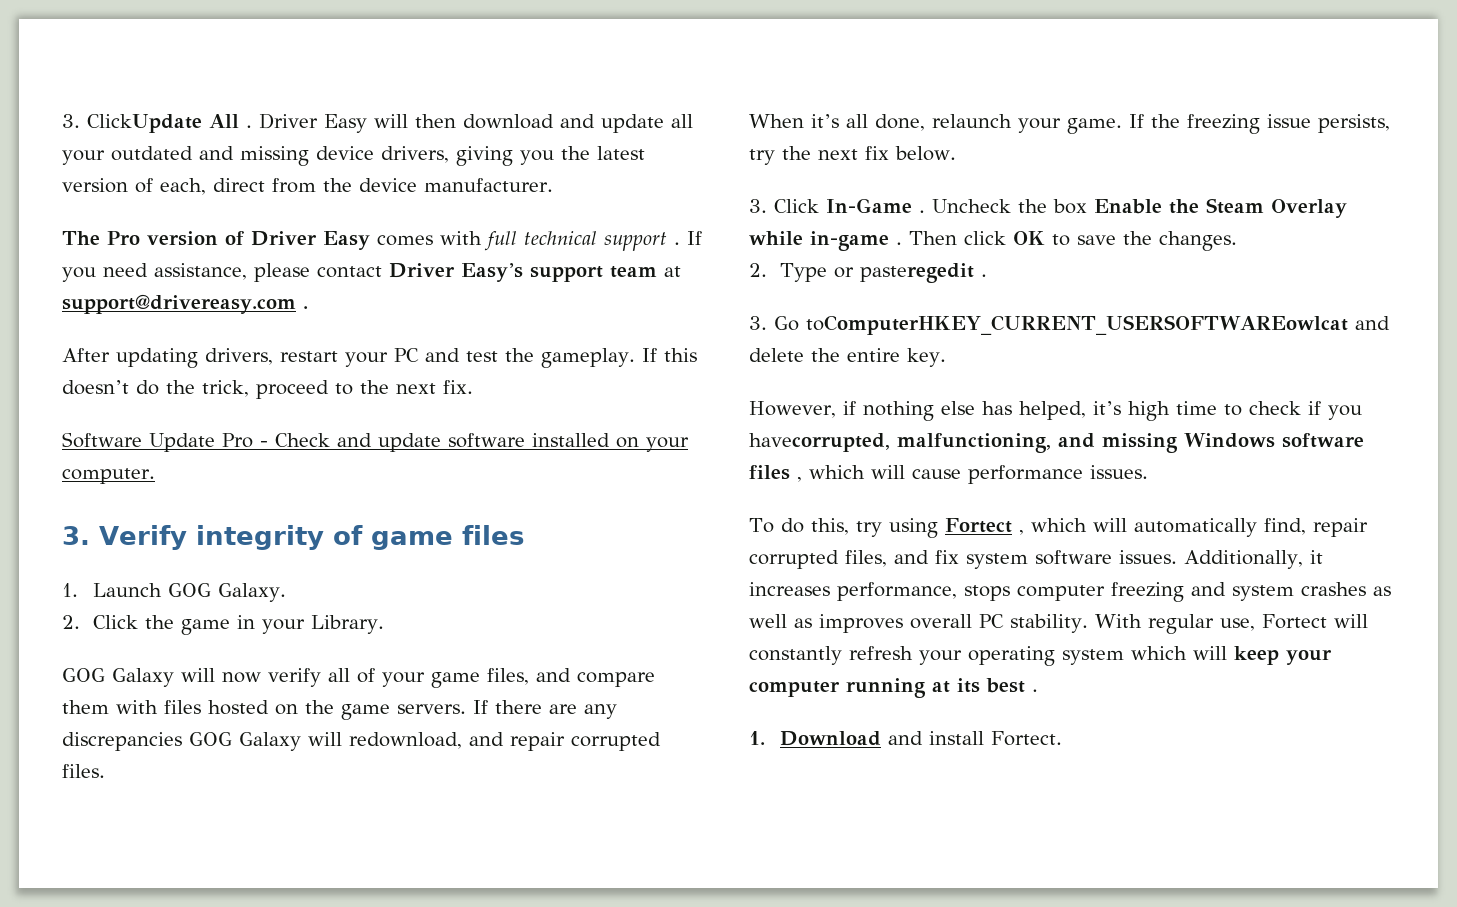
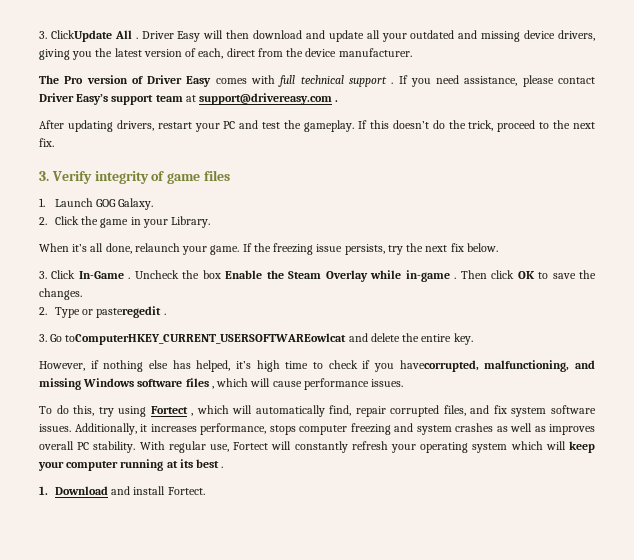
- Software Update Pro - Check and update software installed on your computer.
- GOG Galaxy will now verify all of your game files, and compare them with files hosted on the game servers. If there are any discrepancies GOG Galaxy will redownload, and repair corrupted files.

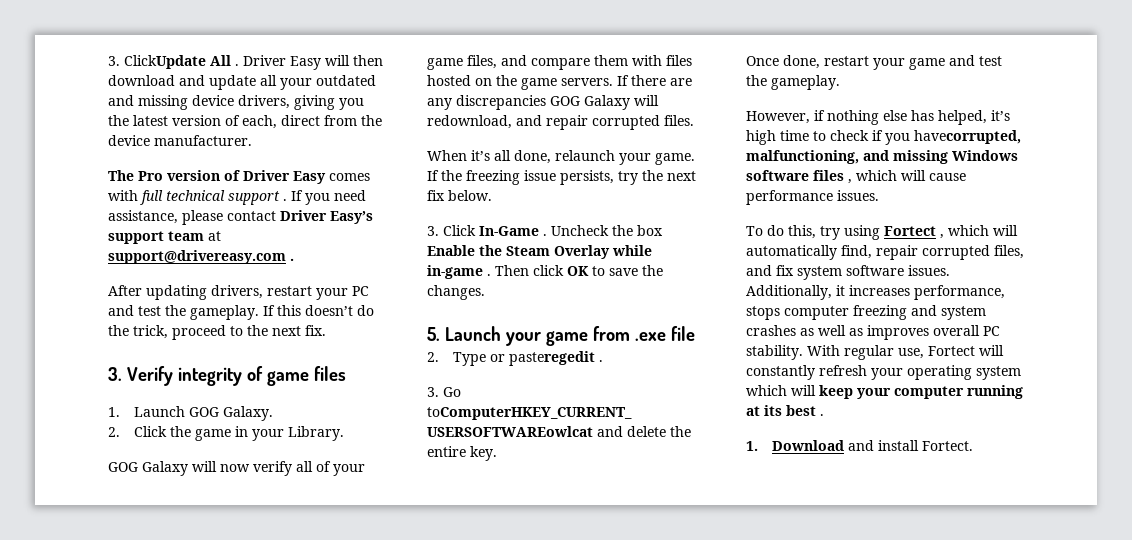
+ GOG Galaxy will now verify all of your game files, and compare them with files hosted on the game servers. If there are any discrepancies GOG Galaxy will redownload, and repair corrupted files.
+ 5. Launch your game from .exe file
+ Once done, restart your game and test the gameplay.

